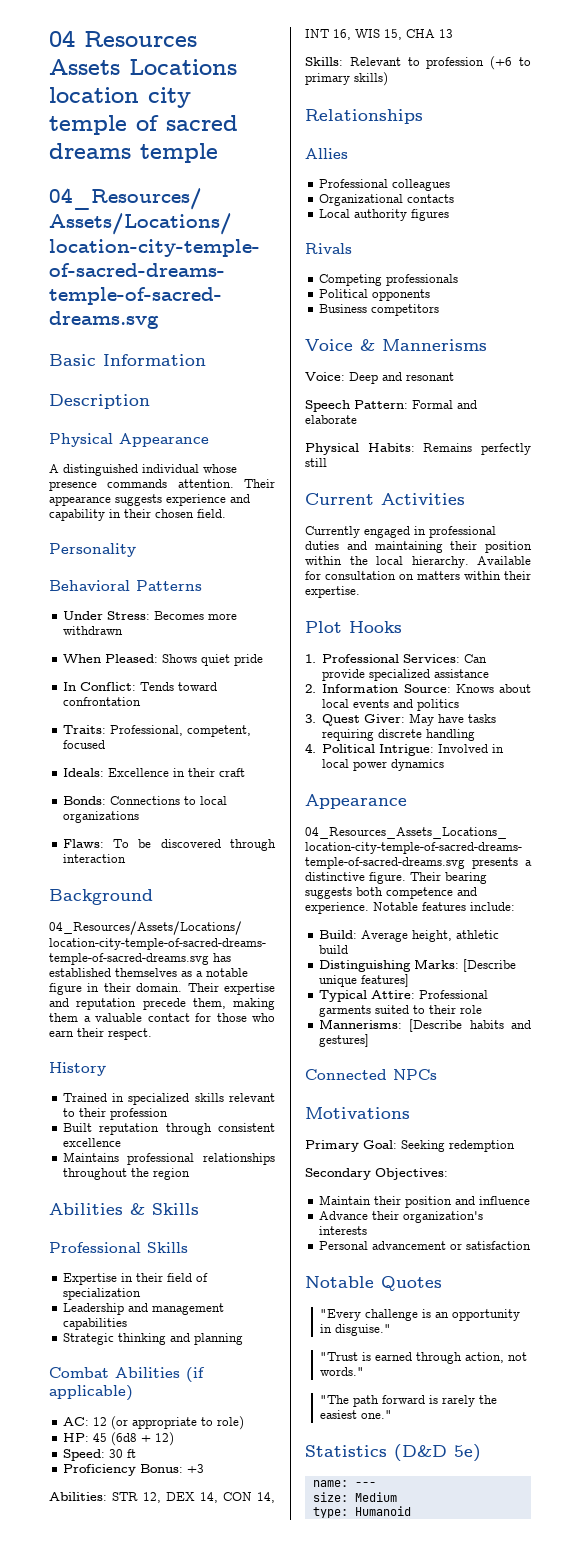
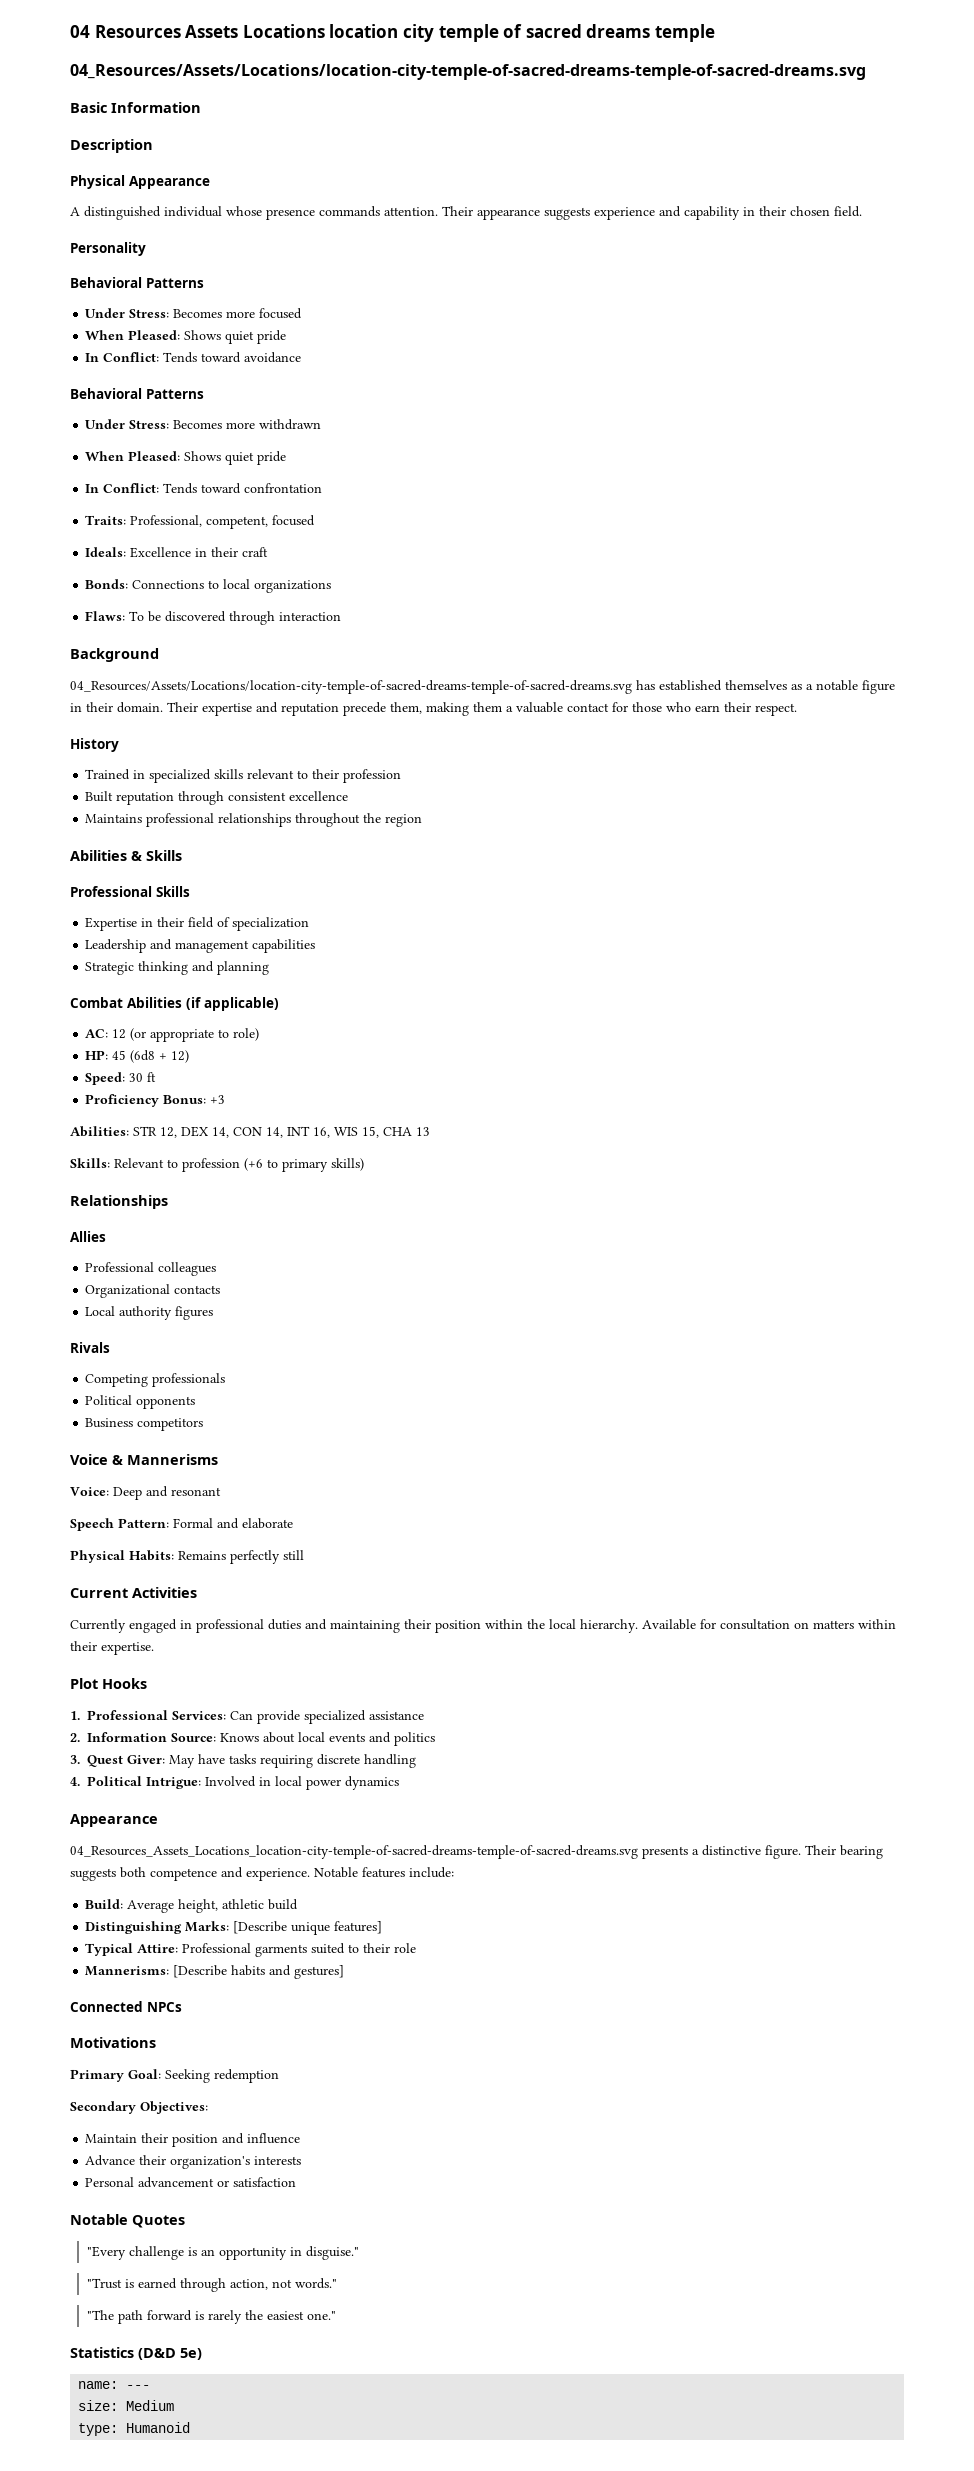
+ Under Stress: Becomes more focused
+ When Pleased: Shows quiet pride
+ In Conflict: Tends toward avoidance
+ Behavioral Patterns

